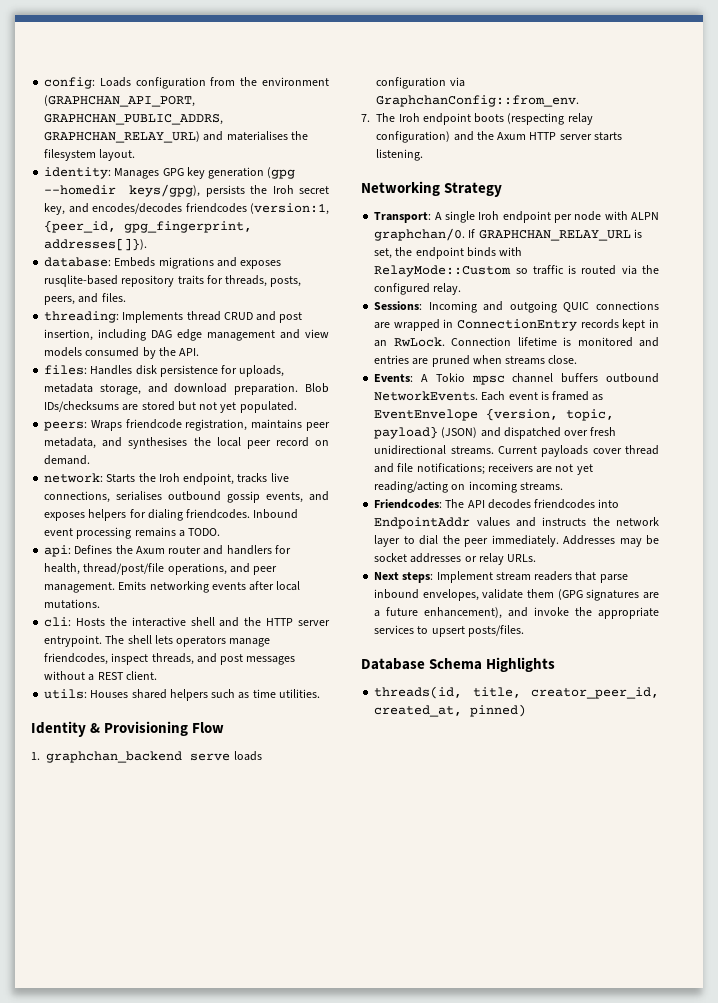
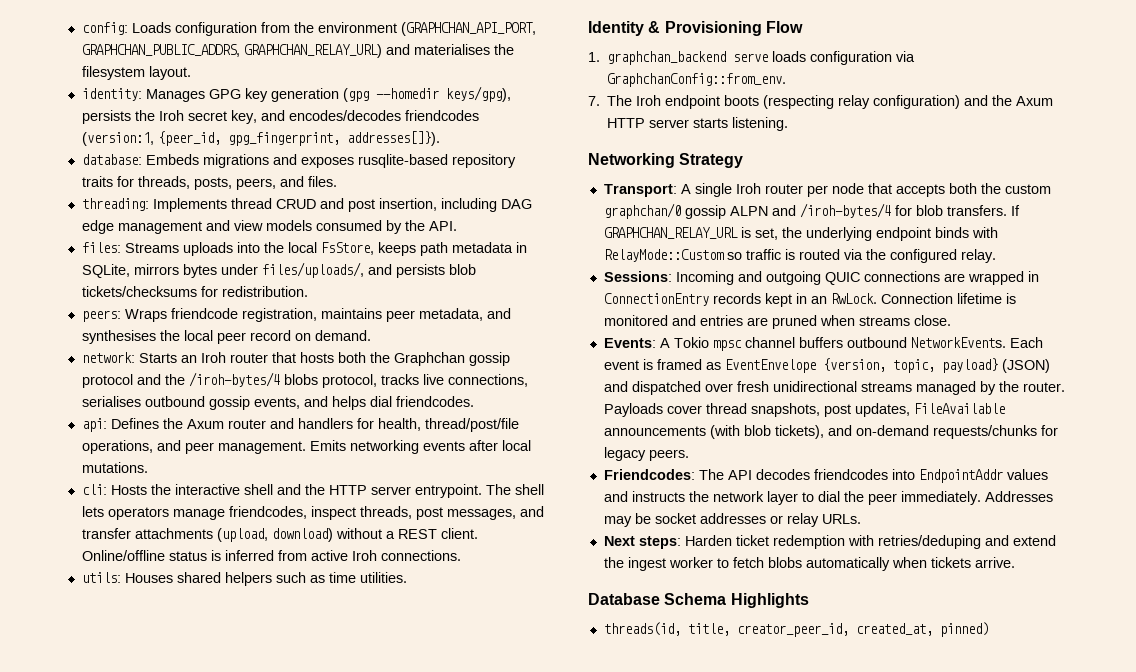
- files: Handles disk persistence for uploads, metadata storage, and download preparation. Blob IDs/checksums are stored but not yet populated.
+ files: Streams uploads into the local FsStore, keeps path metadata in SQLite, mirrors bytes under files/uploads/, and persists blob tickets/checksums for redistribution.
- network: Starts the Iroh endpoint, tracks live connections, serialises outbound gossip events, and exposes helpers for dialing friendcodes. Inbound event processing remains a TODO.
+ network: Starts an Iroh router that hosts both the Graphchan gossip protocol and the /iroh-bytes/4 blobs protocol, tracks live connections, serialises outbound gossip events, and helps dial friendcodes.
- The shell lets operators manage friendcodes, inspect threads, and post messages without a REST client.
+ The shell lets operators manage friendcodes, inspect threads, post messages, and transfer attachments (upload, download) without a REST client. Online/offline status is inferred from active Iroh connections.
- Transport: A single Iroh endpoint per node with ALPN graphchan/0.
+ Transport: A single Iroh router per node that accepts both the custom graphchan/0 gossip ALPN and /iroh-bytes/4 for blob transfers.
- If GRAPHCHAN_RELAY_URL is set, the endpoint binds with RelayMode::Custom so traffic is routed via the configured relay.
+ If GRAPHCHAN_RELAY_URL is set, the underlying endpoint binds with RelayMode::Custom so traffic is routed via the configured relay.
- Each event is framed as EventEnvelope {version, topic, payload} (JSON) and dispatched over fresh unidirectional streams. Current payloads cover thread and file notifications; receivers are not yet reading/acting on incoming streams.
+ Each event is framed as EventEnvelope {version, topic, payload} (JSON) and dispatched over fresh unidirectional streams managed by the router. Payloads cover thread snapshots, post updates, FileAvailable announcements (with blob tickets), and on-demand requests/chunks for legacy peers.
- Next steps: Implement stream readers that parse inbound envelopes, validate them (GPG signatures are a future enhancement), and invoke the appropriate services to upsert posts/files.
+ Next steps: Harden ticket redemption with retries/deduping and extend the ingest worker to fetch blobs automatically when tickets arrive.

